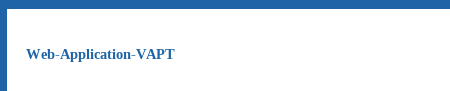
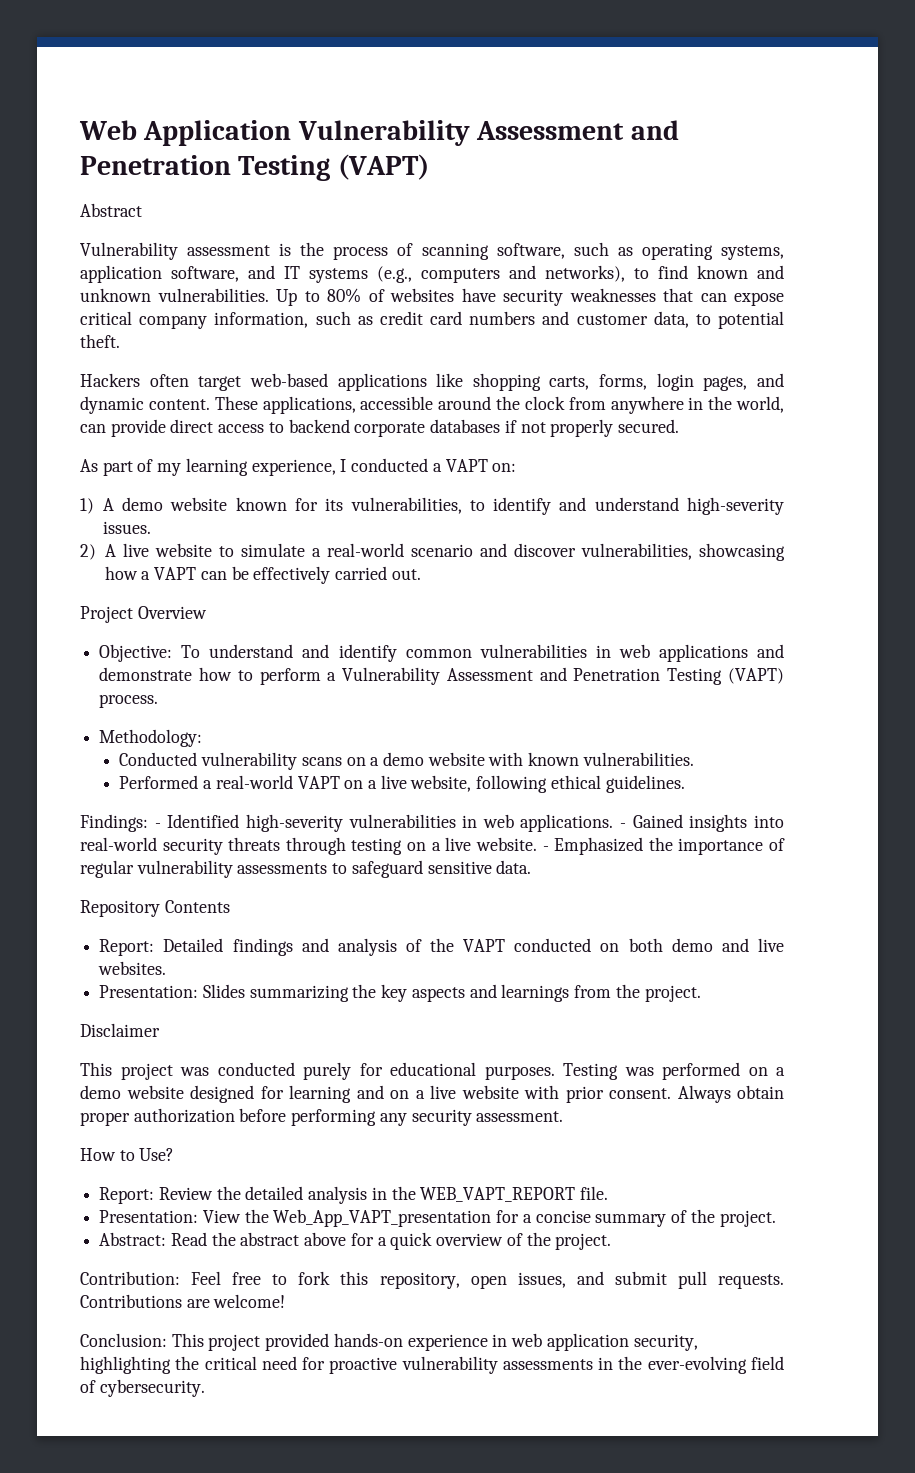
- Web-Application-VAPT
+ Web Application Vulnerability Assessment and Penetration Testing (VAPT)
+ Abstract
+ Vulnerability assessment is the process of scanning software, such as operating systems, application software, and IT systems (e.g., computers and networks), to find known and unknown vulnerabilities. Up to 80% of websites have security weaknesses that can expose critical company information, such as credit card numbers and customer data, to potential theft.
+ Hackers often target web-based applications like shopping carts, forms, login pages, and dynamic content. These applications, accessible around the clock from anywhere in the world, can provide direct access to backend corporate databases if not properly secured.
+ As part of my learning experience, I conducted a VAPT on:
+ 1) A demo website known for its vulnerabilities, to identify and understand high-severity issues.
+ 2) A live website to simulate a real-world scenario and discover vulnerabilities, showcasing how a VAPT can be effectively carried out.
+ Project Overview
+ Objective: To understand and identify common vulnerabilities in web applications and demonstrate how to perform a Vulnerability Assessment and Penetration Testing (VAPT) process.
+ Methodology:
+ Conducted vulnerability scans on a demo website with known vulnerabilities.
+ Performed a real-world VAPT on a live website, following ethical guidelines.
+ Findings: - Identified high-severity vulnerabilities in web applications. - Gained insights into real-world security threats through testing on a live website. - Emphasized the importance of regular vulnerability assessments to safeguard sensitive data.
+ Repository Contents
+ Report: Detailed findings and analysis of the VAPT conducted on both demo and live websites.
+ Presentation: Slides summarizing the key aspects and learnings from the project.
+ Disclaimer
+ This project was conducted purely for educational purposes. Testing was performed on a demo website designed for learning and on a live website with prior consent. Always obtain proper authorization before performing any security assessment.
+ How to Use?
+ Report: Review the detailed analysis in the WEB_VAPT_REPORT file.
+ Presentation: View the Web_App_VAPT_presentation for a concise summary of the project.
+ Abstract: Read the abstract above for a quick overview of the project.
+ Contribution: Feel free to fork this repository, open issues, and submit pull requests. Contributions are welcome!
+ Conclusion: This project provided hands-on experience in web application security, highlighting the critical need for proactive vulnerability assessments in the ever-evolving field of cybersecurity.

